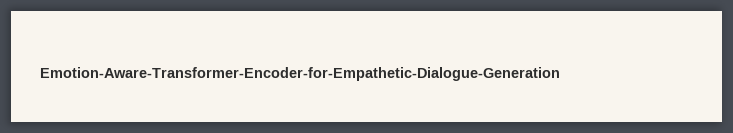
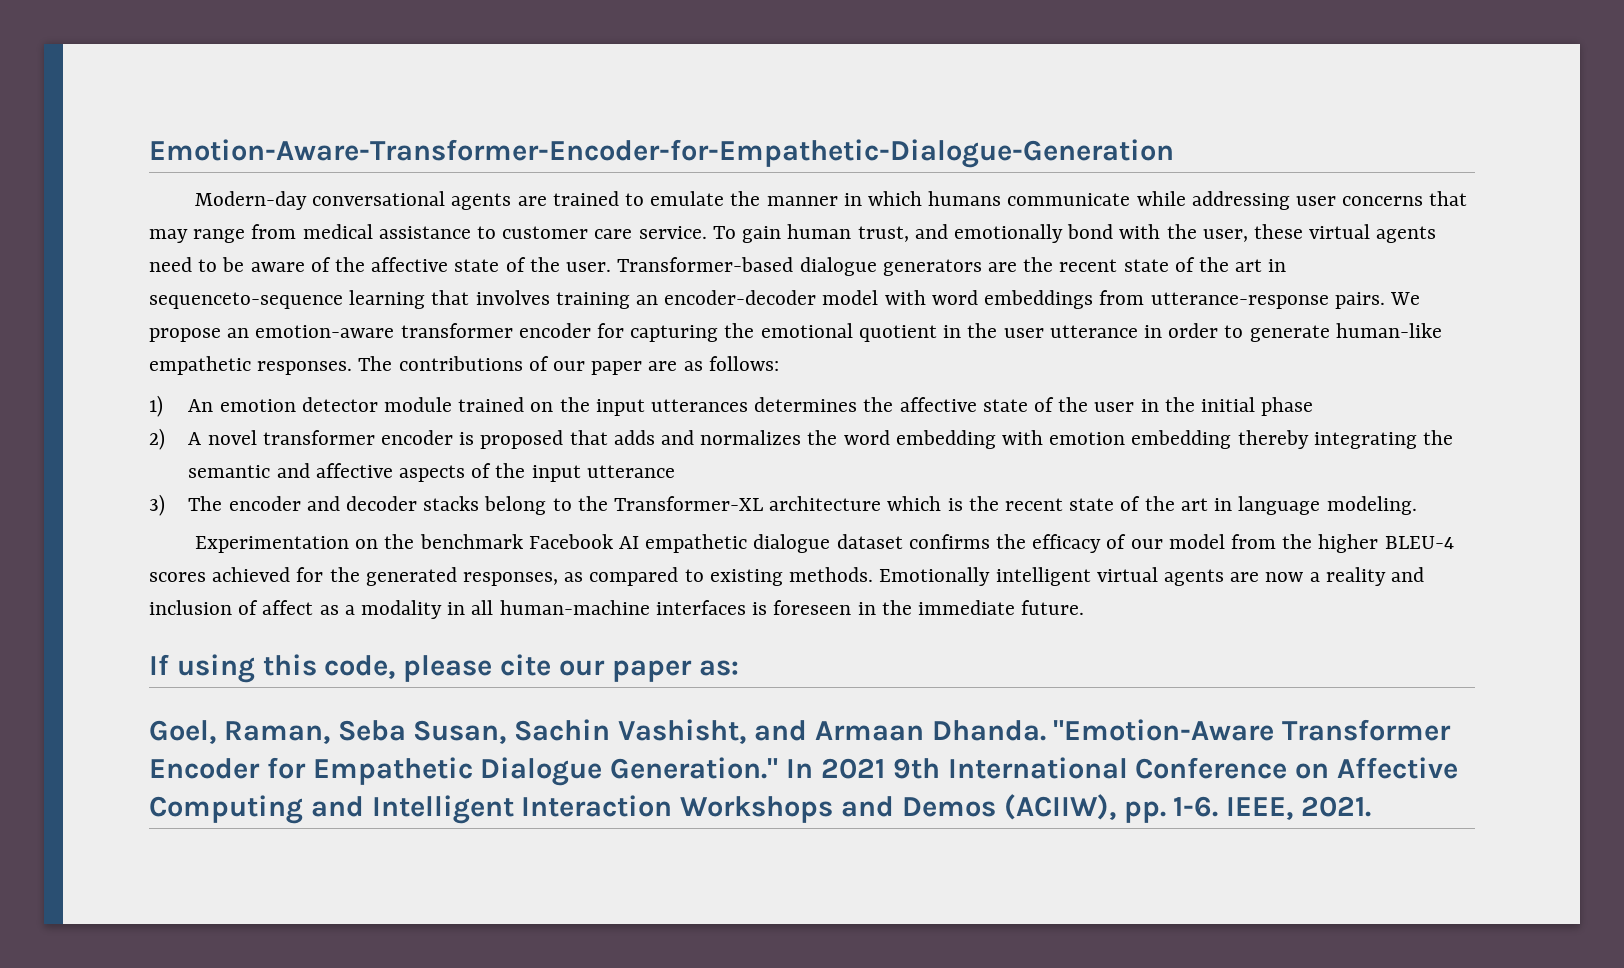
+ Modern-day conversational agents are trained to emulate the manner in which humans communicate while addressing user concerns that may range from medical assistance to customer care service. To gain human trust, and emotionally bond with the user, these virtual agents need to be aware of the affective state of the user. Transformer-based dialogue generators are the recent state of the art in sequenceto-sequence learning that involves training an encoder-decoder model with word embeddings from utterance-response pairs. We propose an emotion-aware transformer encoder for capturing the emotional quotient in the user utterance in order to generate human-like empathetic responses. The contributions of our paper are as follows:
+ 1) An emotion detector module trained on the input utterances determines the affective state of the user in the initial phase
+ 2) A novel transformer encoder is proposed that adds and normalizes the word embedding with emotion embedding thereby integrating the semantic and affective aspects of the input utterance
+ 3) The encoder and decoder stacks belong to the Transformer-XL architecture which is the recent state of the art in language modeling.
+ Experimentation on the benchmark Facebook AI empathetic dialogue dataset confirms the efficacy of our model from the higher BLEU-4 scores achieved for the generated responses, as compared to existing methods. Emotionally intelligent virtual agents are now a reality and inclusion of affect as a modality in all human-machine interfaces is foreseen in the immediate future.
+ If using this code, please cite our paper as:
+ Goel, Raman, Seba Susan, Sachin Vashisht, and Armaan Dhanda. "Emotion-Aware Transformer Encoder for Empathetic Dialogue Generation." In 2021 9th International Conference on Affective Computing and Intelligent Interaction Workshops and Demos (ACIIW), pp. 1-6. IEEE, 2021.

